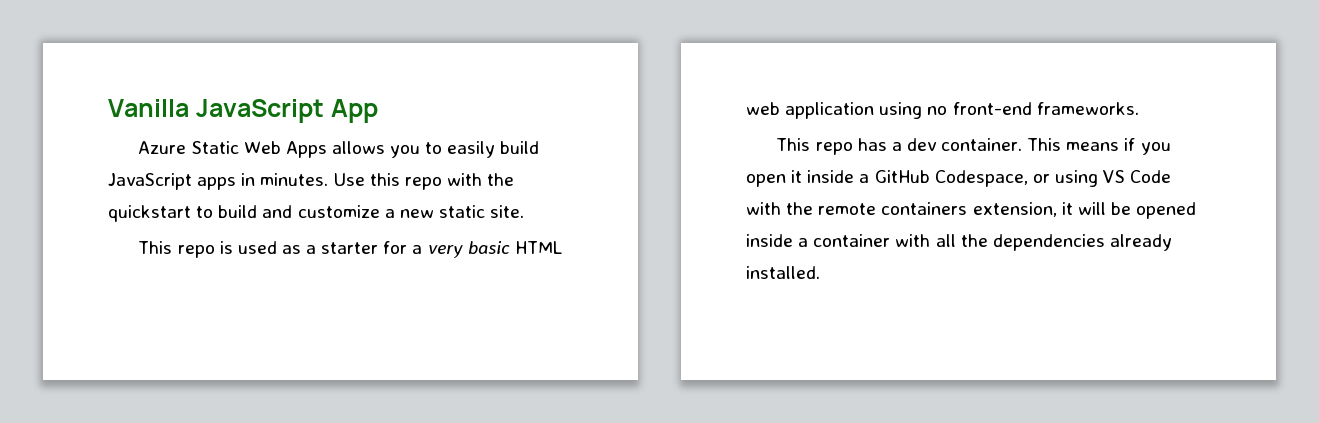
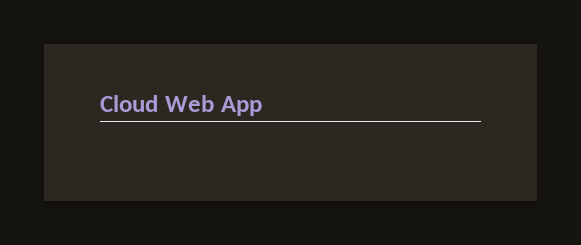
- Vanilla JavaScript App
+ Cloud Web App
- Azure Static Web Apps allows you to easily build JavaScript apps in minutes. Use this repo with the quickstart to build and customize a new static site.
- This repo is used as a starter for a very basic HTML web application using no front-end frameworks.
- This repo has a dev container. This means if you open it inside a GitHub Codespace, or using VS Code with the remote containers extension, it will be opened inside a container with all the dependencies already installed.

